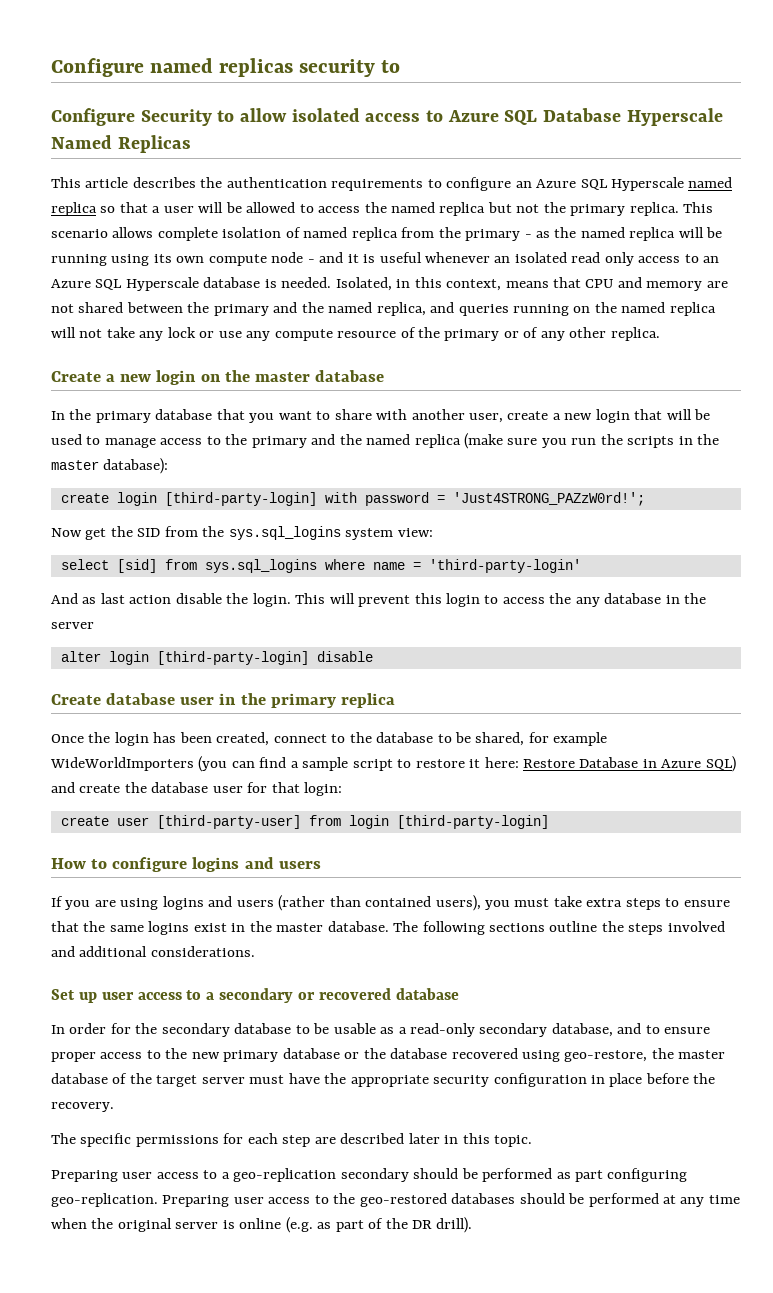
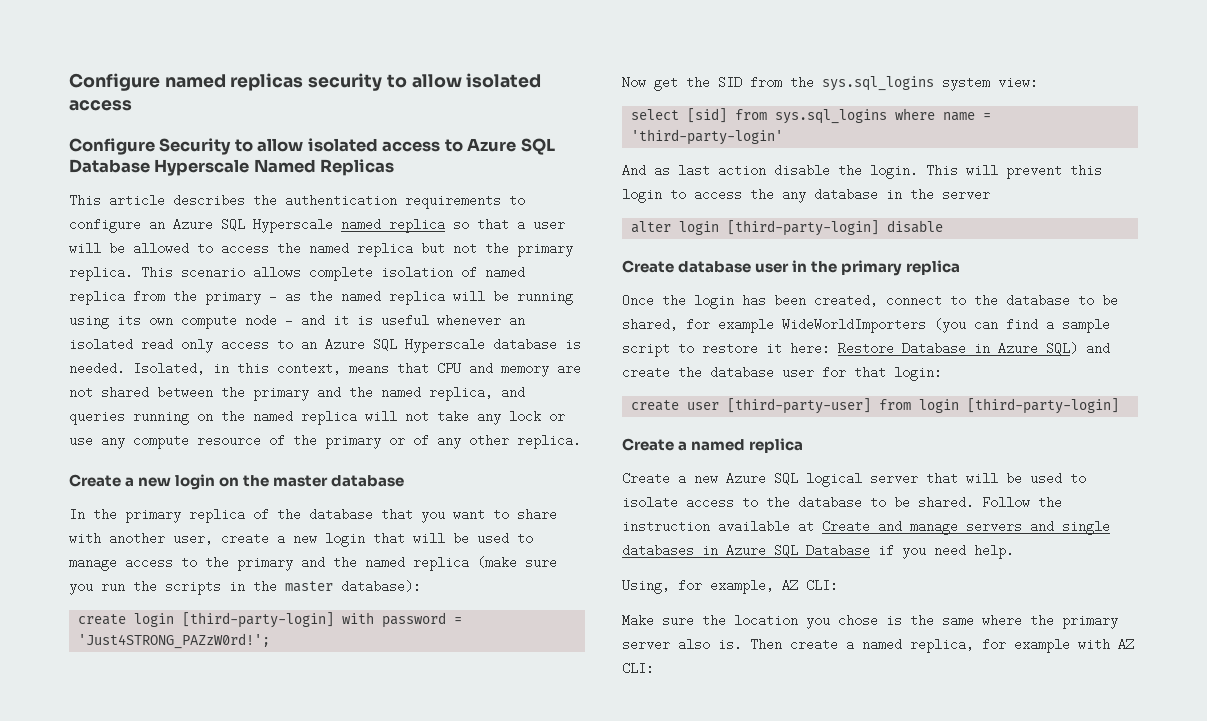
- Configure named replicas security to
+ Configure named replicas security to allow isolated access
- In the primary database that you want to share with another user, create a new login that will be used to manage access to the primary and the named replica (make sure you run the scripts in the master database):
+ In the primary replica of the database that you want to share with another user, create a new login that will be used to manage access to the primary and the named replica (make sure you run the scripts in the master database):
- How to configure logins and users
- If you are using logins and users (rather than contained users), you must take extra steps to ensure that the same logins exist in the master database. The following sections outline the steps involved and additional considerations.
- Set up user access to a secondary or recovered database
- In order for the secondary database to be usable as a read-only secondary database, and to ensure proper access to the new primary database or the database recovered using geo-restore, the master database of the target server must have the appropriate security configuration in place before the recovery.
- The specific permissions for each step are described later in this topic.
- Preparing user access to a geo-replication secondary should be performed as part configuring geo-replication. Preparing user access to the geo-restored databases should be performed at any time when the original server is online (e.g. as part of the DR drill).
+ Create a named replica
+ Create a new Azure SQL logical server that will be used to isolate access to the database to be shared. Follow the instruction available at Create and manage servers and single databases in Azure SQL Database if you need help.
+ Using, for example, AZ CLI:
+ Make sure the location you chose is the same where the primary server also is. Then create a named replica, for example with AZ CLI:

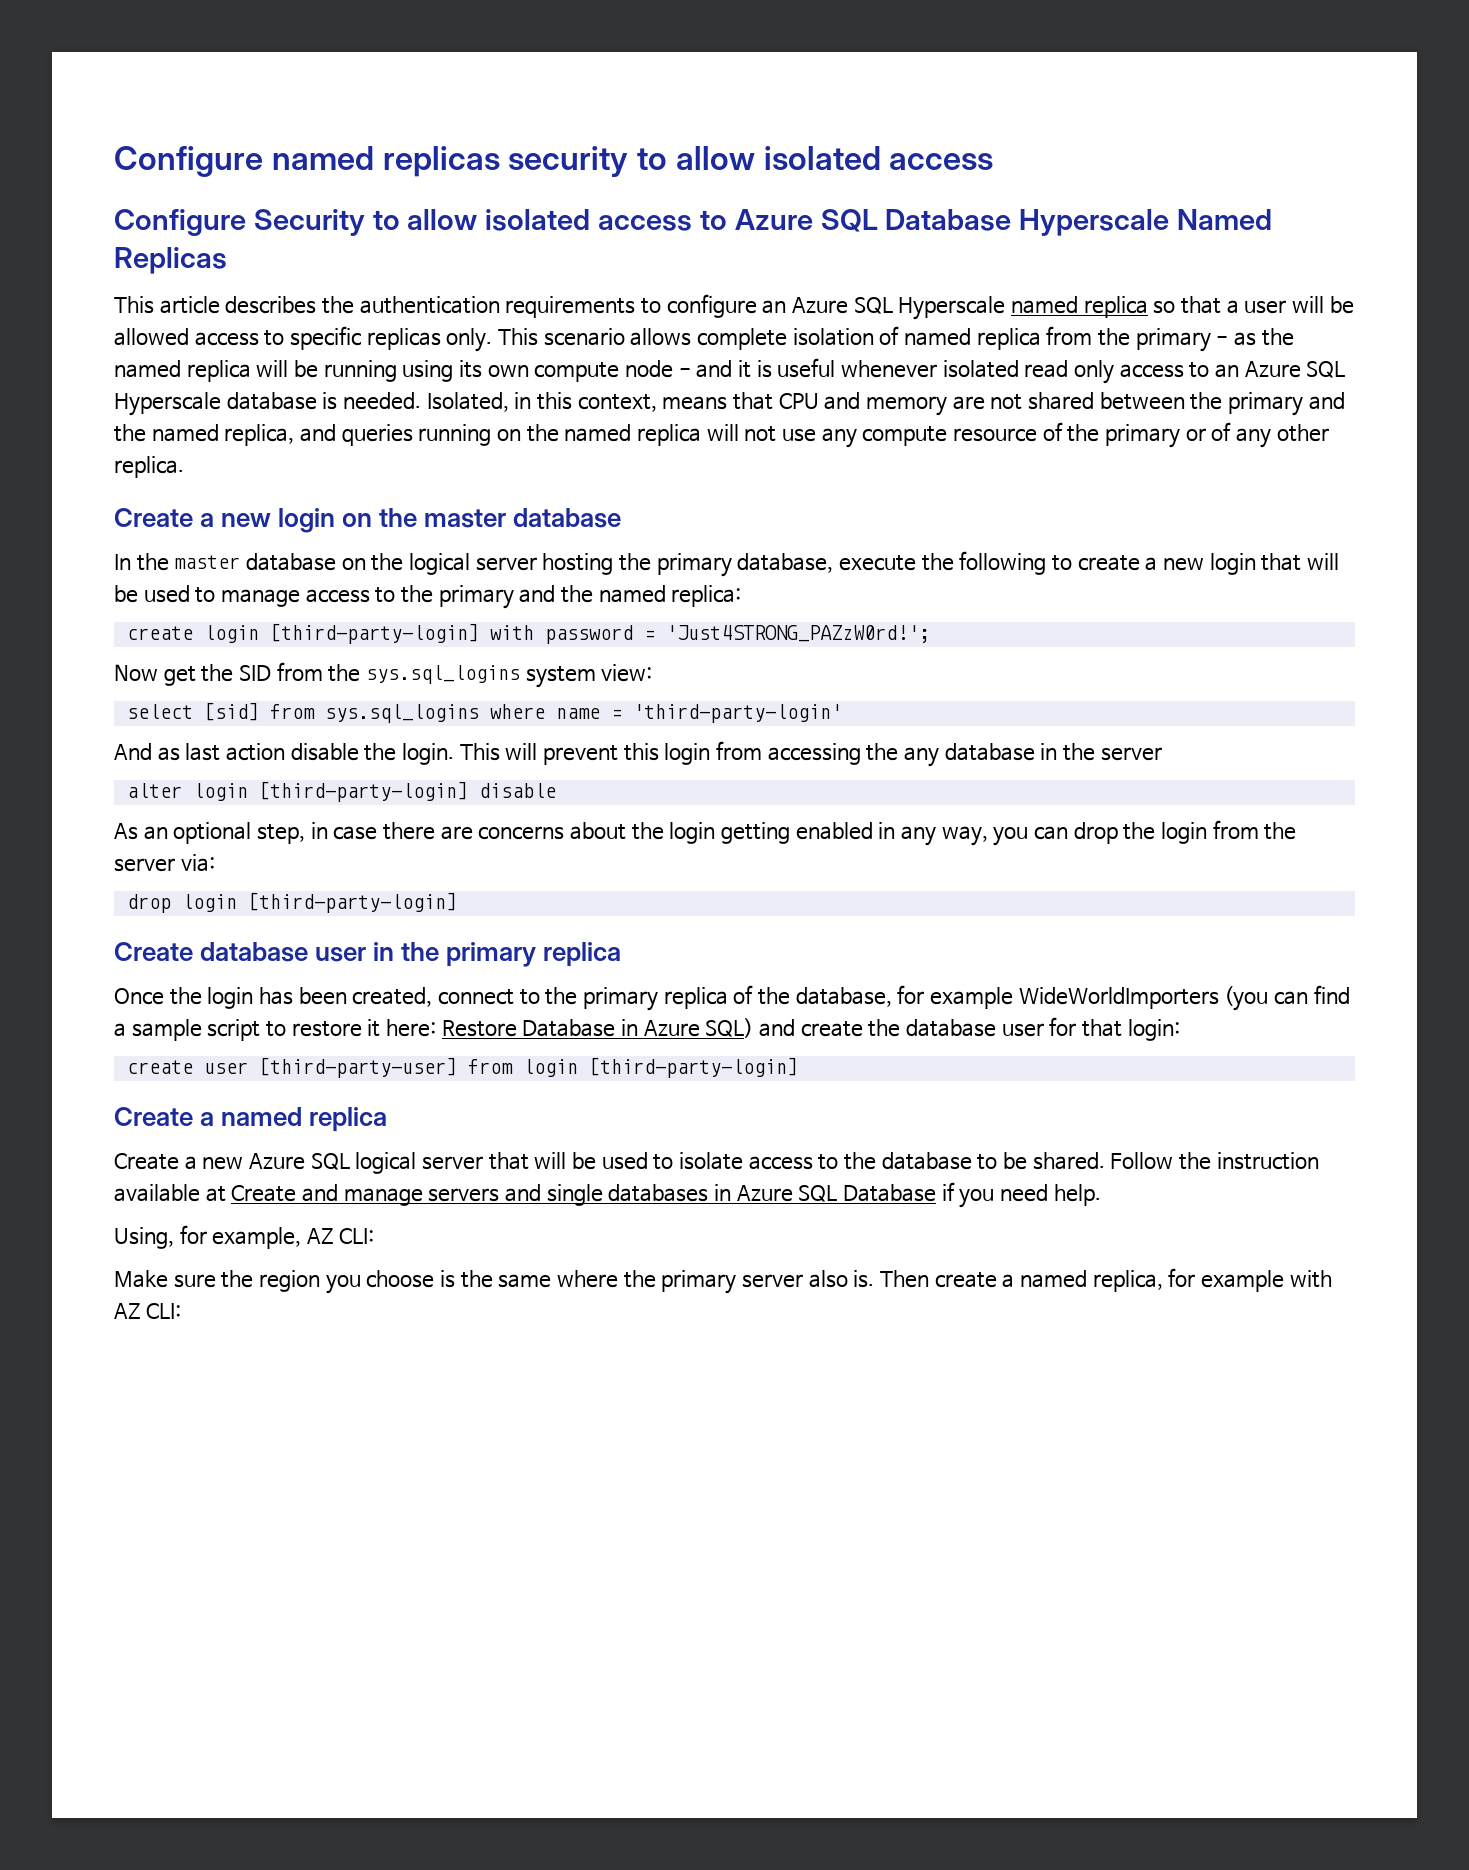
- This article describes the authentication requirements to configure an Azure SQL Hyperscale named replica so that a user will be allowed to access the named replica but not the primary replica.
+ This article describes the authentication requirements to configure an Azure SQL Hyperscale named replica so that a user will be allowed access to specific replicas only.
- This scenario allows complete isolation of named replica from the primary - as the named replica will be running using its own compute node - and it is useful whenever an isolated read only access to an Azure SQL Hyperscale database is needed.
+ This scenario allows complete isolation of named replica from the primary - as the named replica will be running using its own compute node - and it is useful whenever isolated read only access to an Azure SQL Hyperscale database is needed.
- Isolated, in this context, means that CPU and memory are not shared between the primary and the named replica, and queries running on the named replica will not take any lock or use any compute resource of the primary or of any other replica.
+ Isolated, in this context, means that CPU and memory are not shared between the primary and the named replica, and queries running on the named replica will not use any compute resource of the primary or of any other replica.
- In the primary replica of the database that you want to share with another user, create a new login that will be used to manage access to the primary and the named replica (make sure you run the scripts in the master database):
+ In the master database on the logical server hosting the primary database, execute the following to create a new login that will be used to manage access to the primary and the named replica:
- This will prevent this login to access the any database in the server
+ This will prevent this login from accessing the any database in the server
+ As an optional step, in case there are concerns about the login getting enabled in any way, you can drop the login from the server via:
+ drop login [third-party-login]
- Once the login has been created, connect to the database to be shared, for example WideWorldImporters (you can find a sample script to restore it here: Restore Database in Azure SQL) and create the database user for that login:
+ Once the login has been created, connect to the primary replica of the database, for example WideWorldImporters (you can find a sample script to restore it here: Restore Database in Azure SQL) and create the database user for that login:
- Make sure the location you chose is the same where the primary server also is.
+ Make sure the region you choose is the same where the primary server also is.

